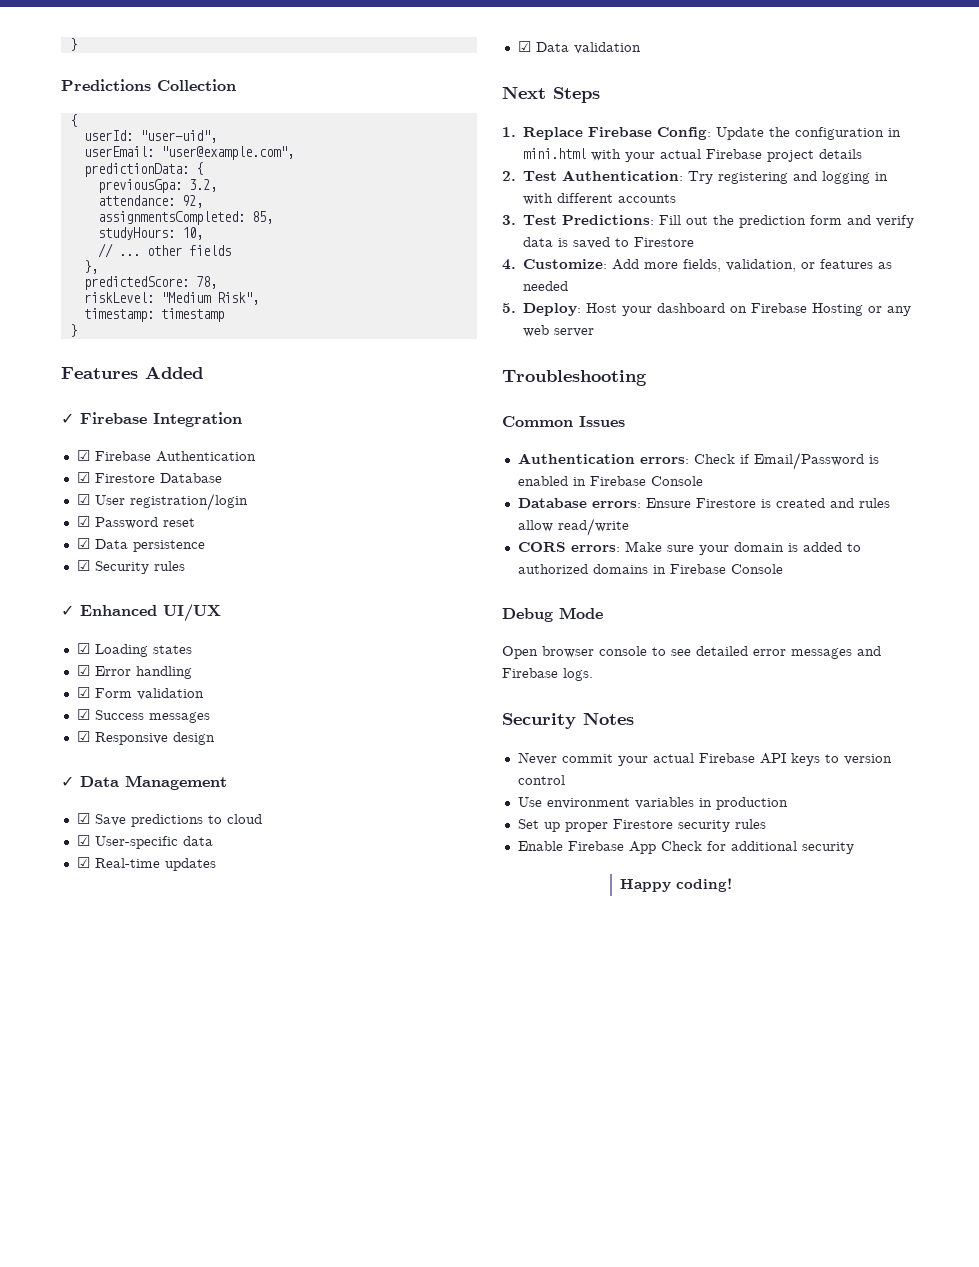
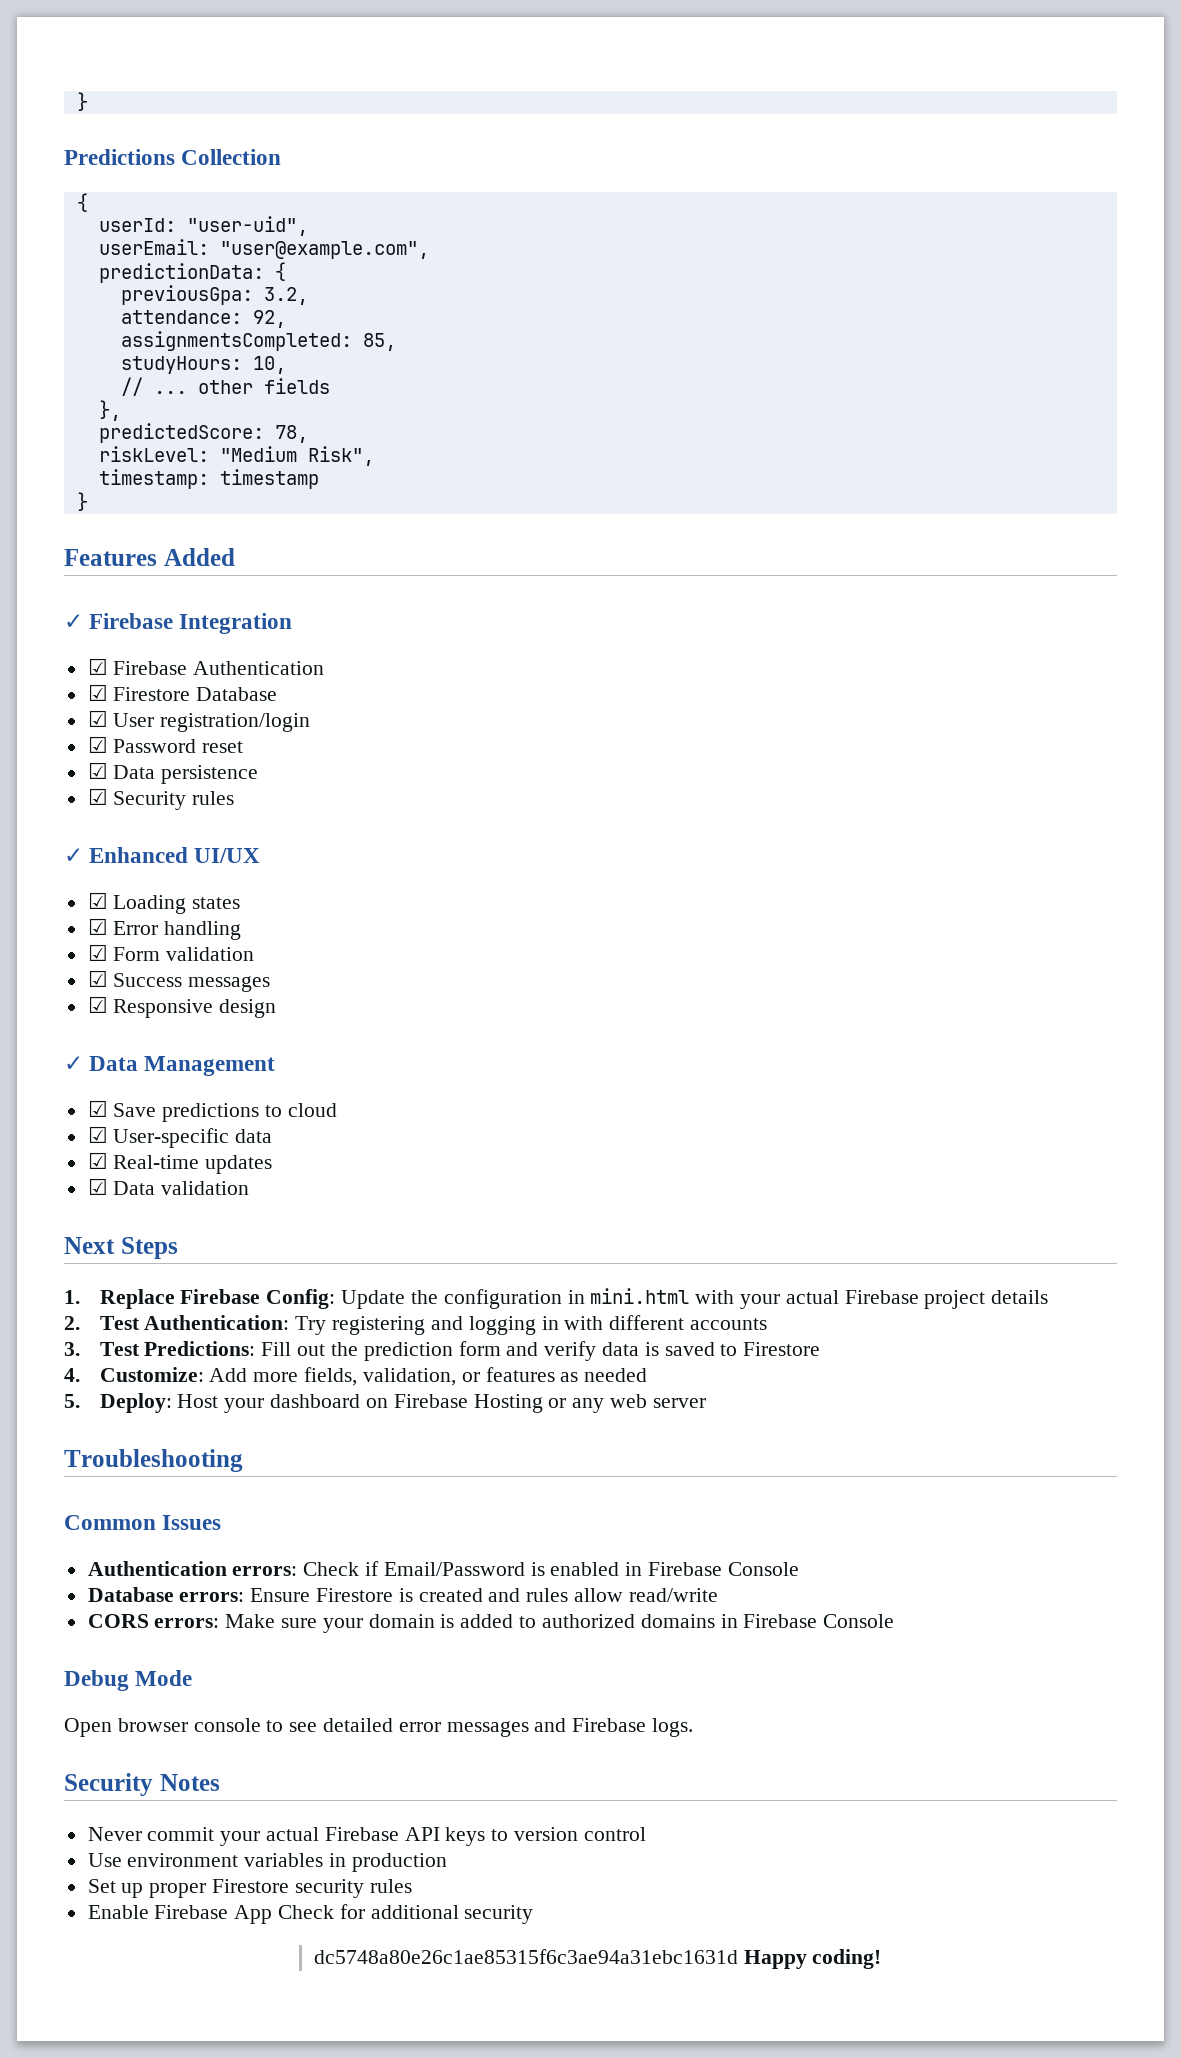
- Happy coding!
+ dc5748a80e26c1ae85315f6c3ae94a31ebc1631d Happy coding!

